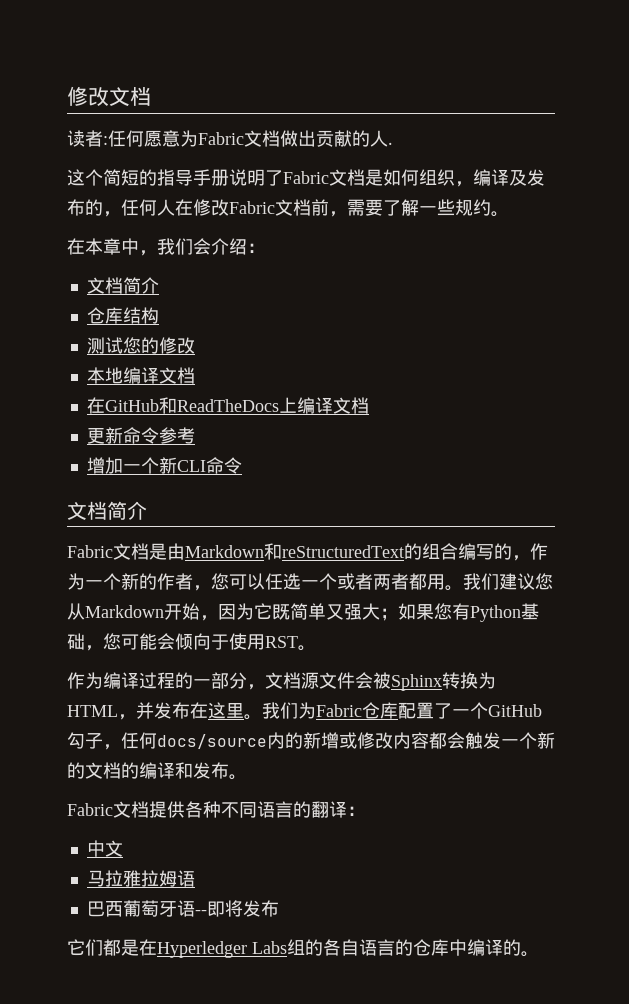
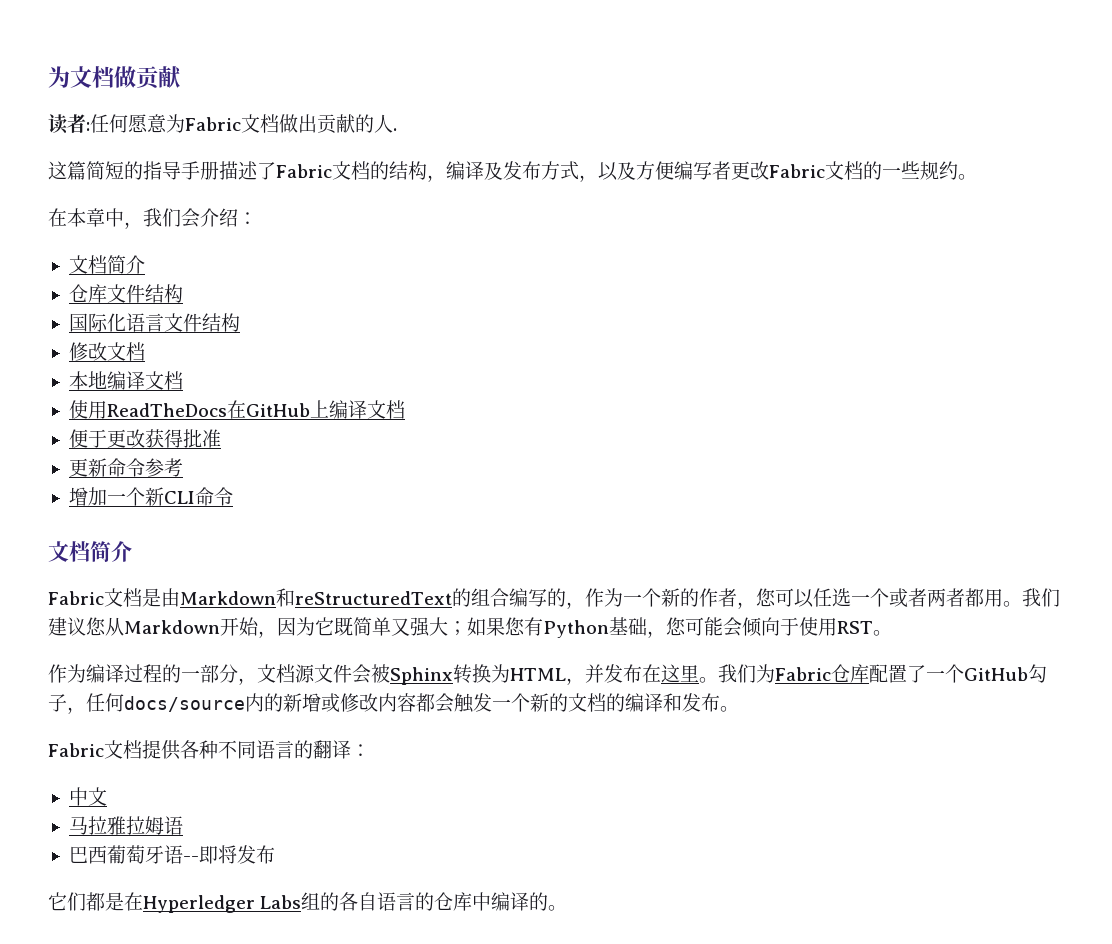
- 修改文档
+ 为文档做贡献
- 这个简短的指导手册说明了Fabric文档是如何组织，编译及发布的，任何人在修改Fabric文档前，需要了解一些规约。
+ 这篇简短的指导手册描述了Fabric文档的结构，编译及发布方式，以及方便编写者更改Fabric文档的一些规约。
- 仓库结构
- 测试您的修改
+ 仓库文件结构
+ 国际化语言文件结构
+ 修改文档
- 在GitHub和ReadTheDocs上编译文档
+ 使用ReadTheDocs在GitHub上编译文档
+ 便于更改获得批准

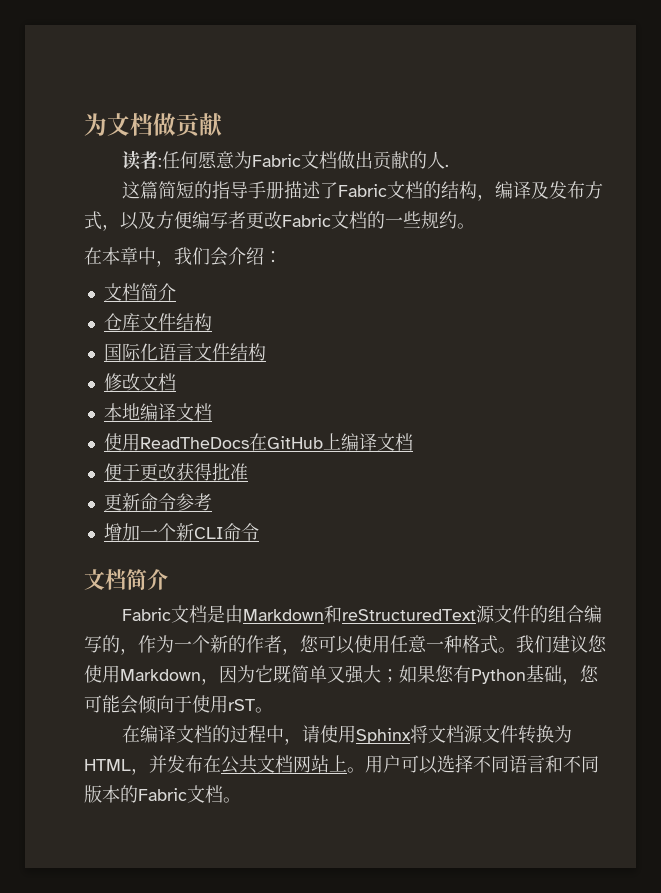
- Fabric文档是由Markdown和reStructuredText的组合编写的，作为一个新的作者，您可以任选一个或者两者都用。
+ Fabric文档是由Markdown和reStructuredText源文件的组合编写的，作为一个新的作者，您可以使用任意一种格式。
- 我们建议您从Markdown开始，因为它既简单又强大；如果您有Python基础，您可能会倾向于使用RST。
- 作为编译过程的一部分，文档源文件会被Sphinx转换为HTML，并发布在这里。我们为Fabric仓库配置了一个GitHub勾子，任何docs/source内的新增或修改内容都会触发一个新的文档的编译和发布。
- Fabric文档提供各种不同语言的翻译：
- 中文
- 马拉雅拉姆语
- 巴西葡萄牙语--即将发布
- 它们都是在Hyperledger Labs组的各自语言的仓库中编译的。
+ 我们建议您使用Markdown，因为它既简单又强大；如果您有Python基础，您可能会倾向于使用rST。
+ 在编译文档的过程中，请使用Sphinx将文档源文件转换为HTML，并发布在公共文档网站上。用户可以选择不同语言和不同版本的Fabric文档。

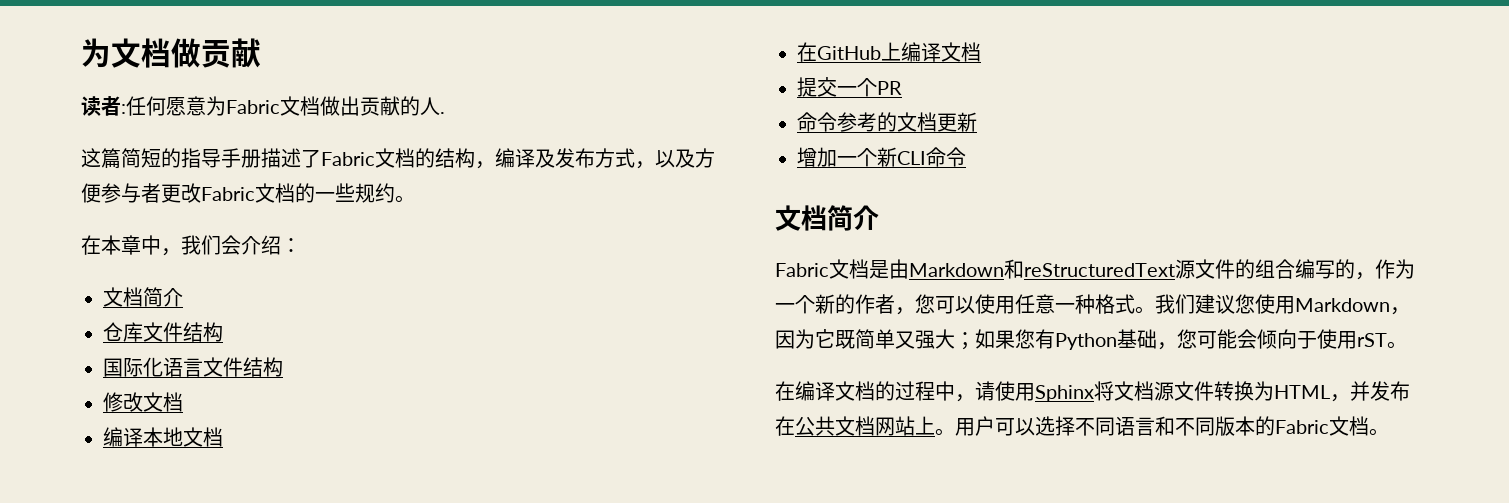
- 这篇简短的指导手册描述了Fabric文档的结构，编译及发布方式，以及方便编写者更改Fabric文档的一些规约。
+ 这篇简短的指导手册描述了Fabric文档的结构，编译及发布方式，以及方便参与者更改Fabric文档的一些规约。
- 本地编译文档
- 使用ReadTheDocs在GitHub上编译文档
+ 编译本地文档
+ 在GitHub上编译文档
- 便于更改获得批准
- 更新命令参考
+ 提交一个PR
+ 命令参考的文档更新

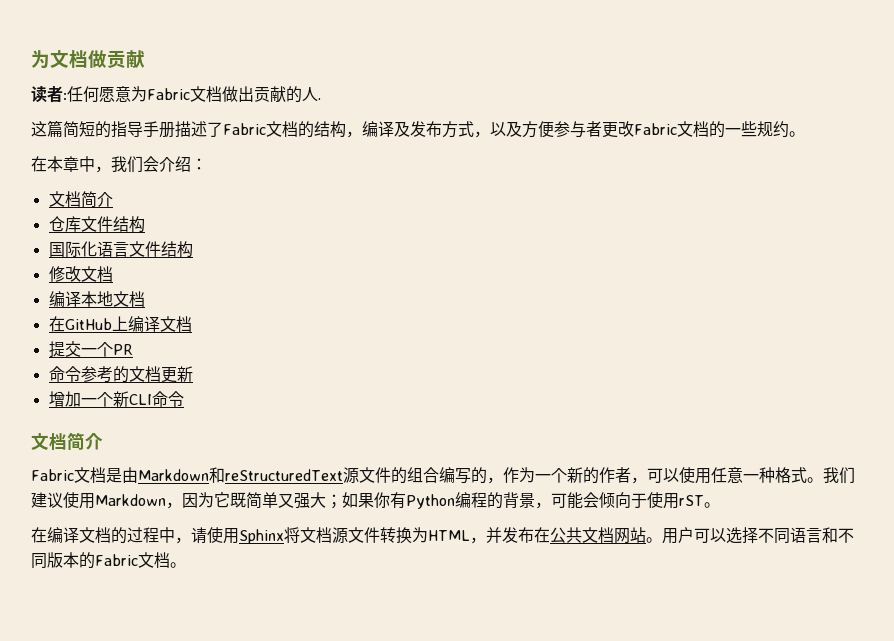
- Fabric文档是由Markdown和reStructuredText源文件的组合编写的，作为一个新的作者，您可以使用任意一种格式。
+ Fabric文档是由Markdown和reStructuredText源文件的组合编写的，作为一个新的作者，可以使用任意一种格式。
- 我们建议您使用Markdown，因为它既简单又强大；如果您有Python基础，您可能会倾向于使用rST。
+ 我们建议使用Markdown，因为它既简单又强大；如果你有Python编程的背景，可能会倾向于使用rST。
- 在编译文档的过程中，请使用Sphinx将文档源文件转换为HTML，并发布在公共文档网站上。
+ 在编译文档的过程中，请使用Sphinx将文档源文件转换为HTML，并发布在公共文档网站。

